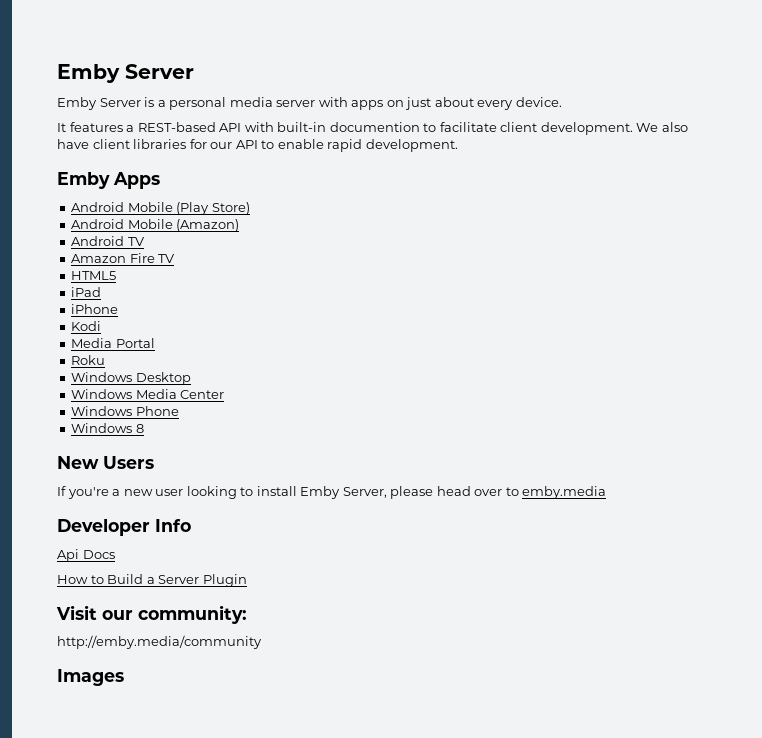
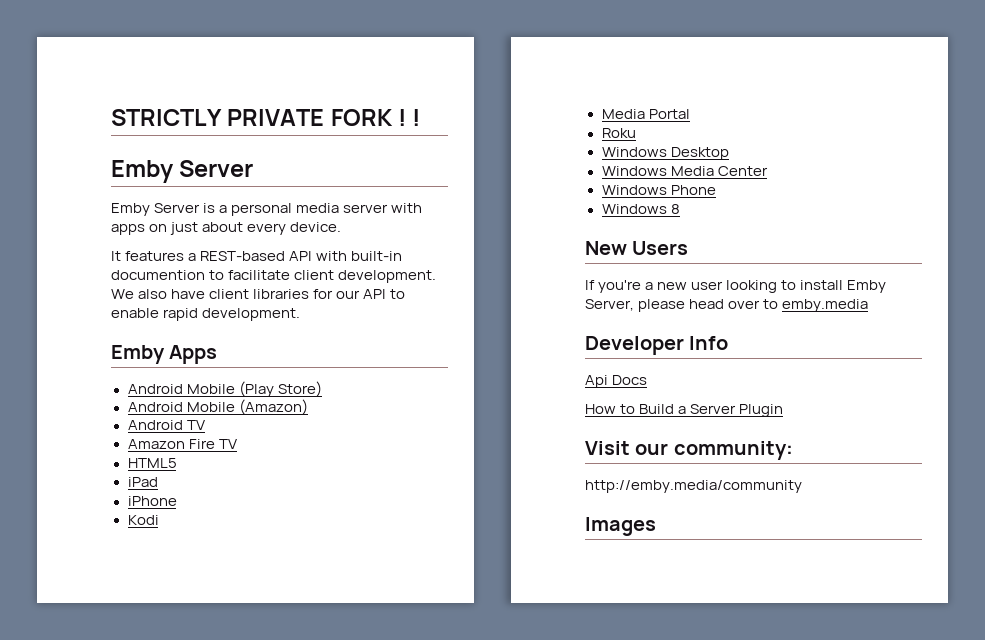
+ STRICTLY PRIVATE FORK ! !

